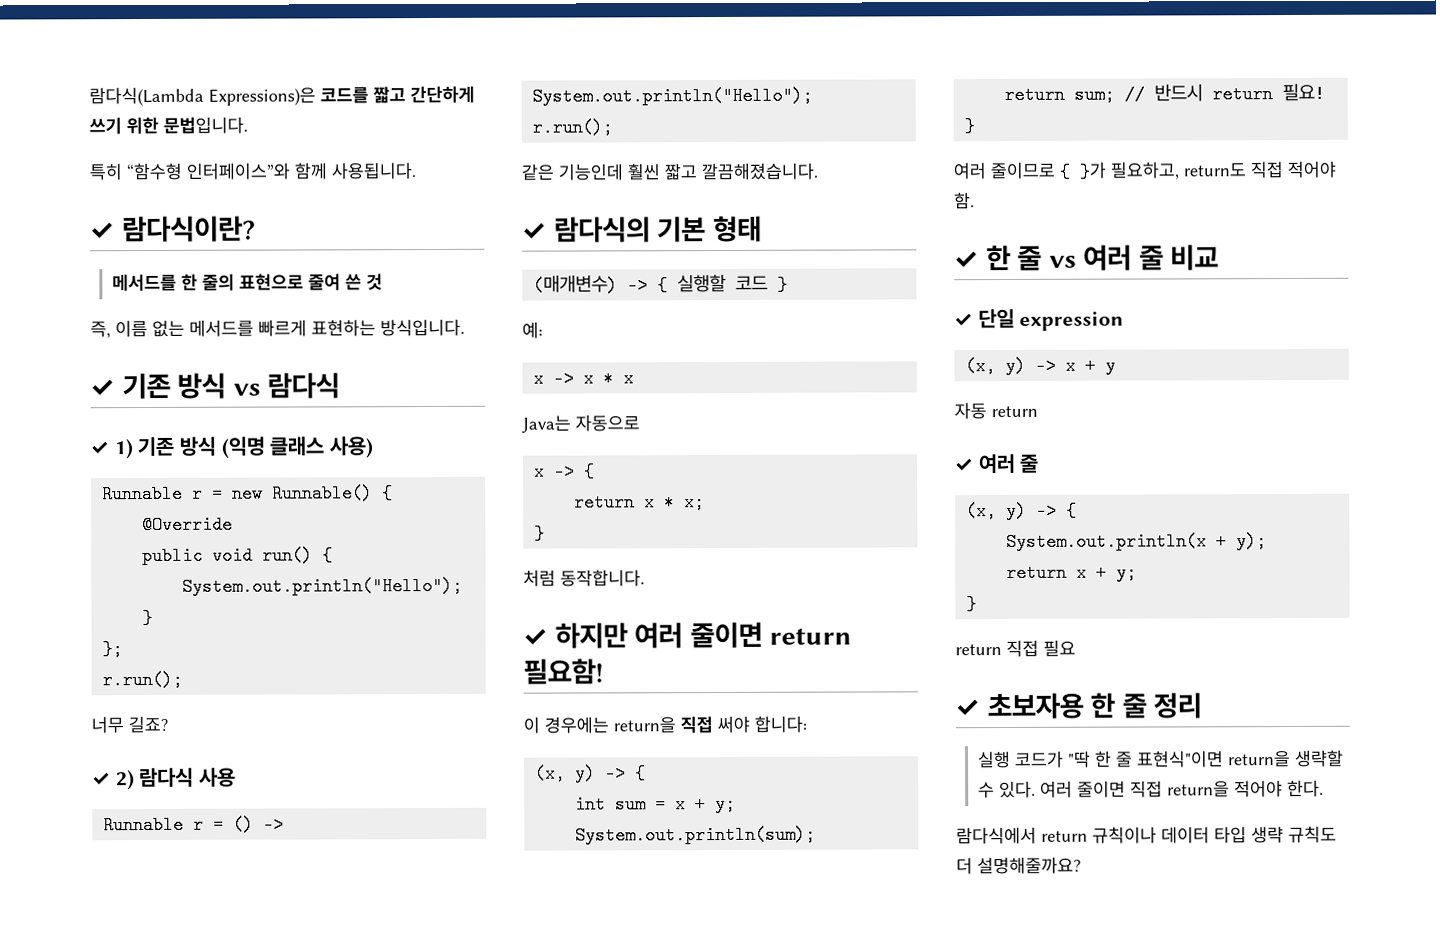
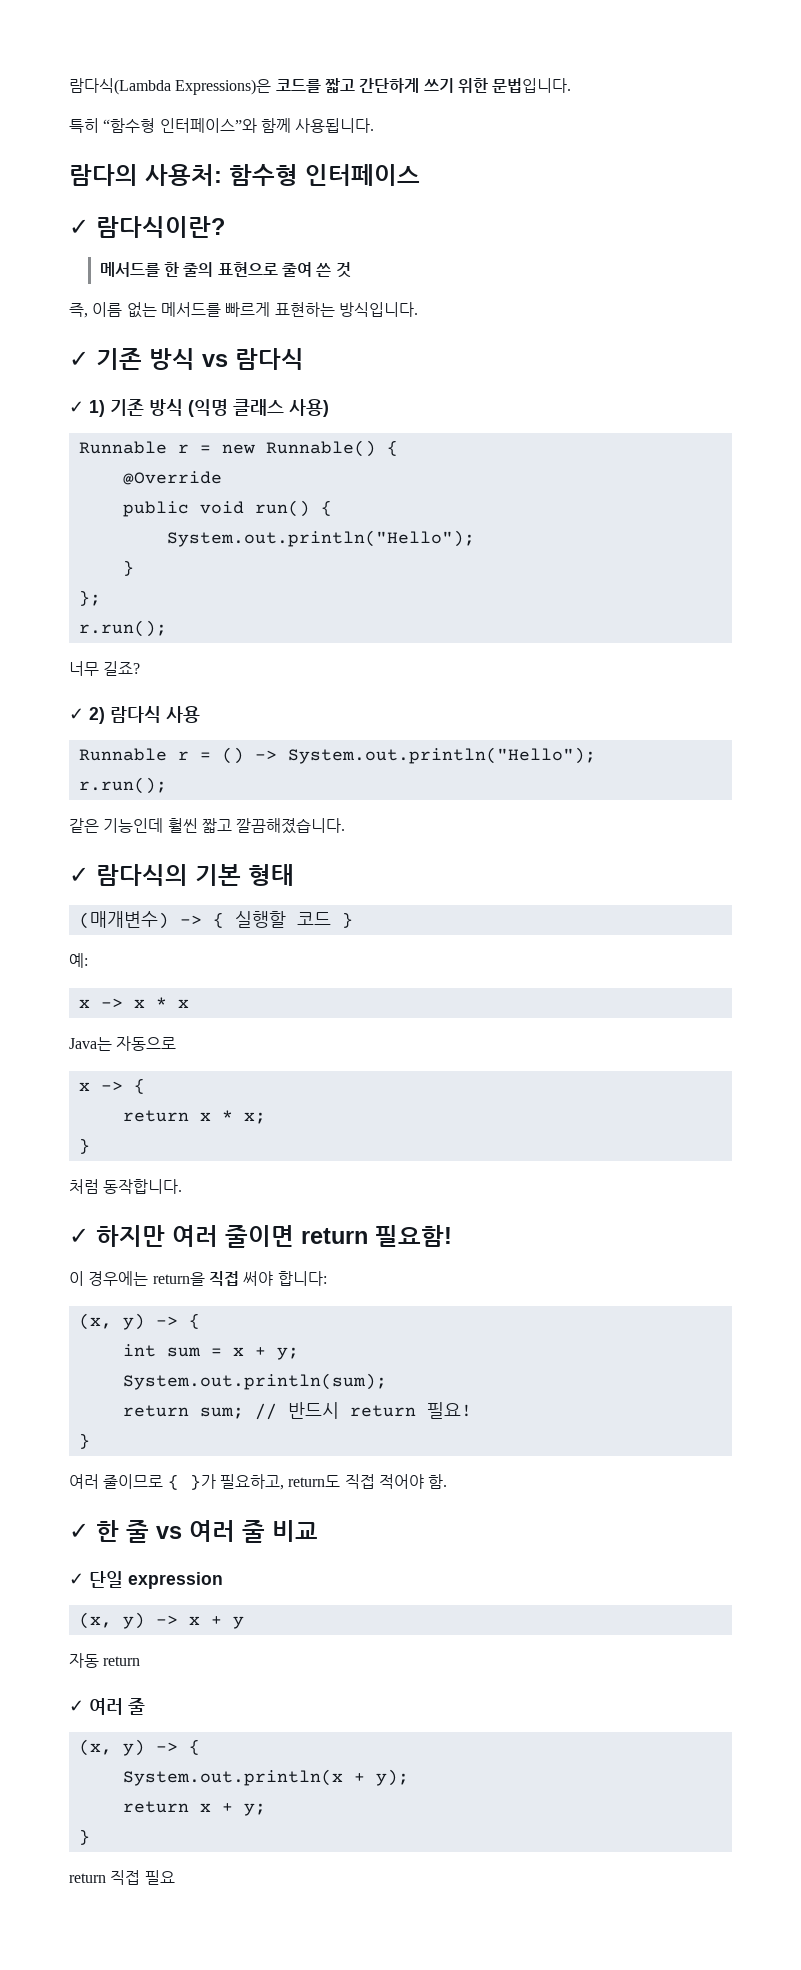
+ 람다의 사용처: 함수형 인터페이스
- ✓ 초보자용 한 줄 정리
- 실행 코드가 "딱 한 줄 표현식"이면 return을 생략할 수 있다. 여러 줄이면 직접 return을 적어야 한다.
- 람다식에서 return 규칙이나 데이터 타입 생략 규칙도 더 설명해줄까요?

